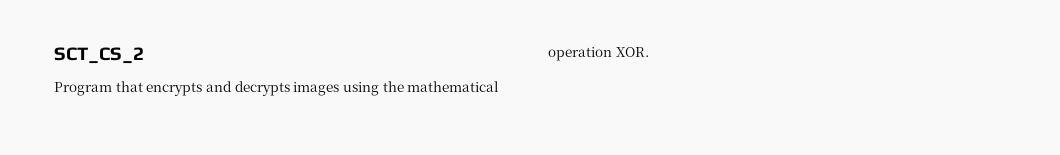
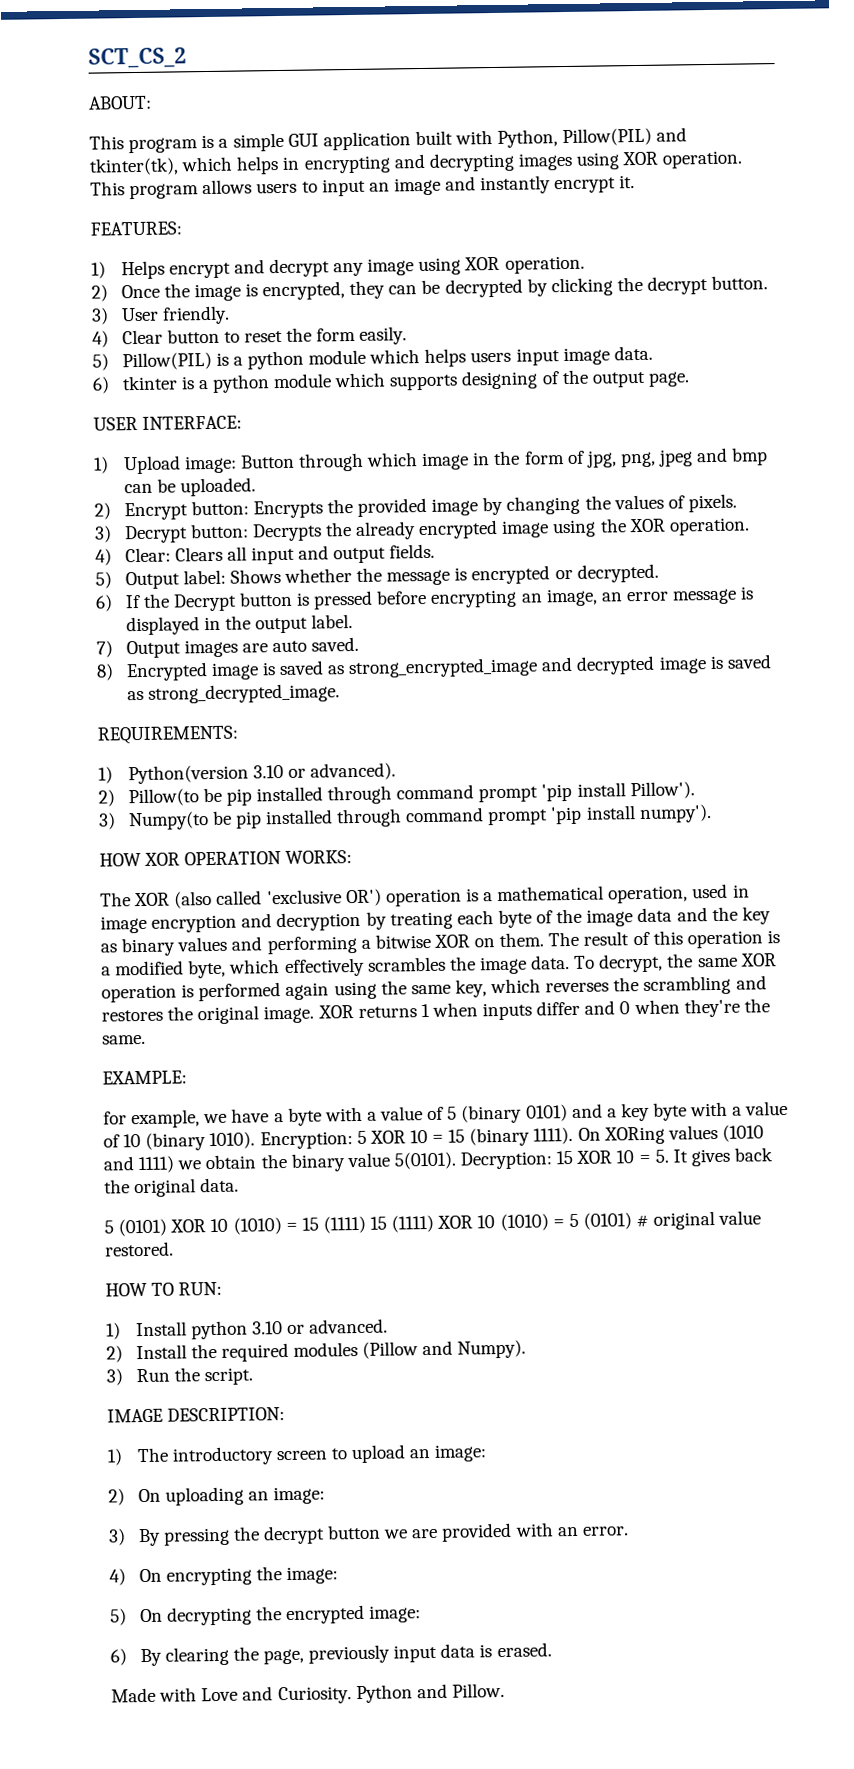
- Program that encrypts and decrypts images using the mathematical operation XOR.
+ ABOUT:
+ This program is a simple GUI application built with Python, Pillow(PIL) and tkinter(tk), which helps in encrypting and decrypting images using XOR operation. This program allows users to input an image and instantly encrypt it.
+ FEATURES:
+ 1) Helps encrypt and decrypt any image using XOR operation.
+ 2) Once the image is encrypted, they can be decrypted by clicking the decrypt button.
+ 3) User friendly.
+ 4) Clear button to reset the form easily.
+ 5) Pillow(PIL) is a python module which helps users input image data.
+ 6) tkinter is a python module which supports designing of the output page.
+ USER INTERFACE:
+ 1) Upload image: Button through which image in the form of jpg, png, jpeg and bmp can be uploaded.
+ 2) Encrypt button: Encrypts the provided image by changing the values of pixels.
+ 3) Decrypt button: Decrypts the already encrypted image using the XOR operation.
+ 4) Clear: Clears all input and output fields.
+ 5) Output label: Shows whether the message is encrypted or decrypted.
+ 6) If the Decrypt button is pressed before encrypting an image, an error message is displayed in the output label.
+ 7) Output images are auto saved.
+ 8) Encrypted image is saved as strong_encrypted_image and decrypted image is saved as strong_decrypted_image.
+ REQUIREMENTS:
+ 1) Python(version 3.10 or advanced).
+ 2) Pillow(to be pip installed through command prompt 'pip install Pillow').
+ 3) Numpy(to be pip installed through command prompt 'pip install numpy').
+ HOW XOR OPERATION WORKS:
+ The XOR (also called 'exclusive OR') operation is a mathematical operation, used in image encryption and decryption by treating each byte of the image data and the key as binary values and performing a bitwise XOR on them. The result of this operation is a modified byte, which effectively scrambles the image data. To decrypt, the same XOR operation is performed again using the same key, which reverses the scrambling and restores the original image. XOR returns 1 when inputs differ and 0 when they're the same.
+ EXAMPLE:
+ for example, we have a byte with a value of 5 (binary 0101) and a key byte with a value of 10 (binary 1010). Encryption: 5 XOR 10 = 15 (binary 1111). On XORing values (1010 and 1111) we obtain the binary value 5(0101). Decryption: 15 XOR 10 = 5. It gives back the original data.
+ 5 (0101) XOR 10 (1010) = 15 (1111) 15 (1111) XOR 10 (1010) = 5 (0101) # original value restored.
+ HOW TO RUN:
+ 1) Install python 3.10 or advanced.
+ 2) Install the required modules (Pillow and Numpy).
+ 3) Run the script.
+ IMAGE DESCRIPTION:
+ 1) The introductory screen to upload an image:
+ 2) On uploading an image:
+ 3) By pressing the decrypt button we are provided with an error.
+ 4) On encrypting the image:
+ 5) On decrypting the encrypted image:
+ 6) By clearing the page, previously input data is erased.
+ Made with Love and Curiosity. Python and Pillow.

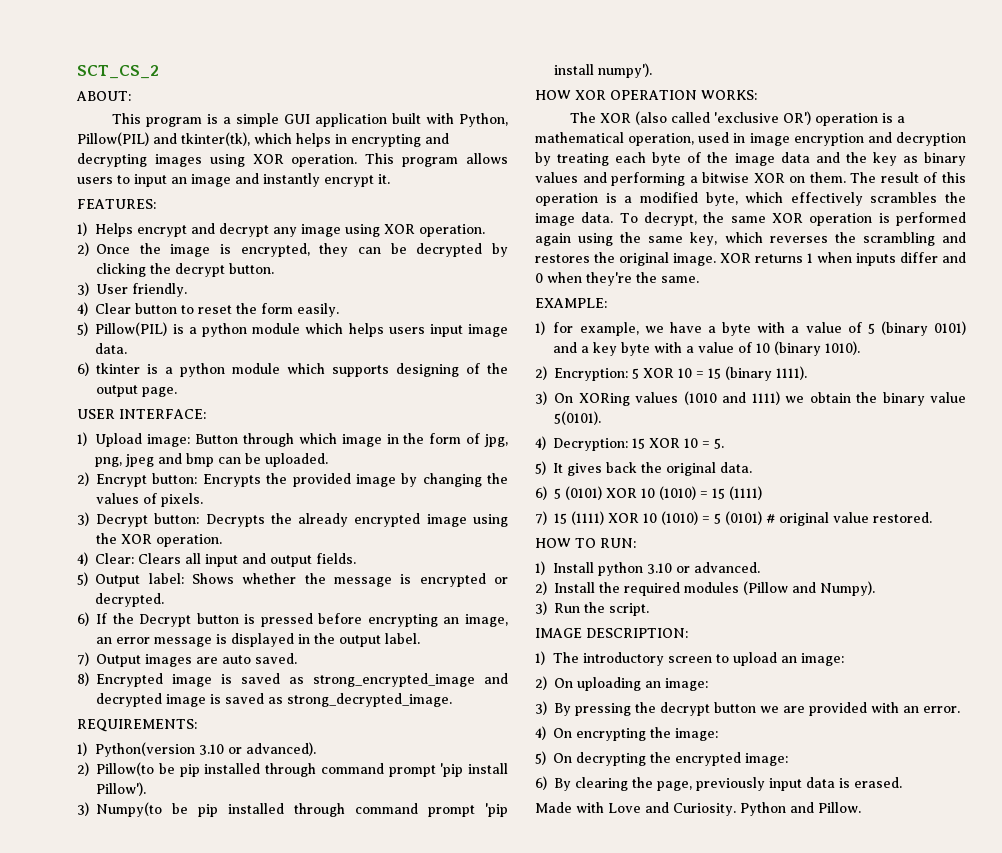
- for example, we have a byte with a value of 5 (binary 0101) and a key byte with a value of 10 (binary 1010). Encryption: 5 XOR 10 = 15 (binary 1111). On XORing values (1010 and 1111) we obtain the binary value 5(0101). Decryption: 15 XOR 10 = 5. It gives back the original data.
+ 1) for example, we have a byte with a value of 5 (binary 0101) and a key byte with a value of 10 (binary 1010).
+ 2) Encryption: 5 XOR 10 = 15 (binary 1111).
+ 3) On XORing values (1010 and 1111) we obtain the binary value 5(0101).
+ 4) Decryption: 15 XOR 10 = 5.
+ 5) It gives back the original data.
- 5 (0101) XOR 10 (1010) = 15 (1111) 15 (1111) XOR 10 (1010) = 5 (0101) # original value restored.
+ 6) 5 (0101) XOR 10 (1010) = 15 (1111)
+ 7) 15 (1111) XOR 10 (1010) = 5 (0101) # original value restored.

